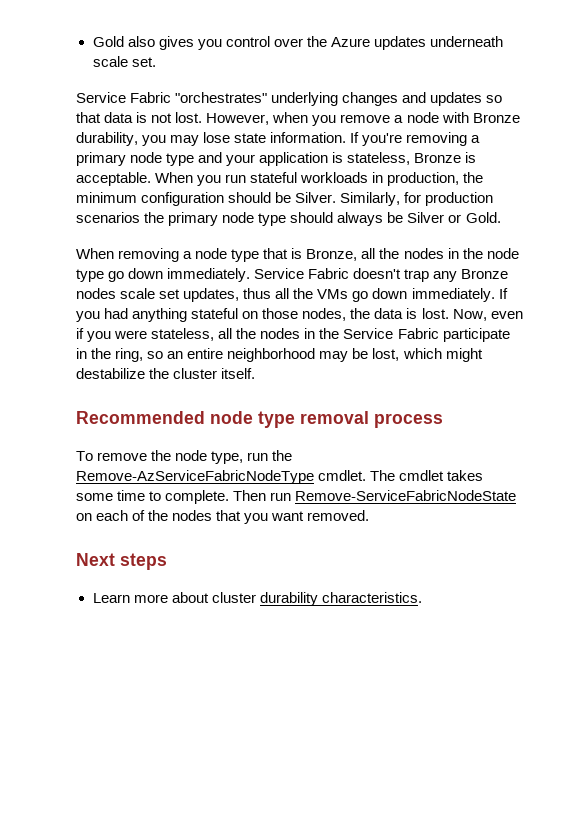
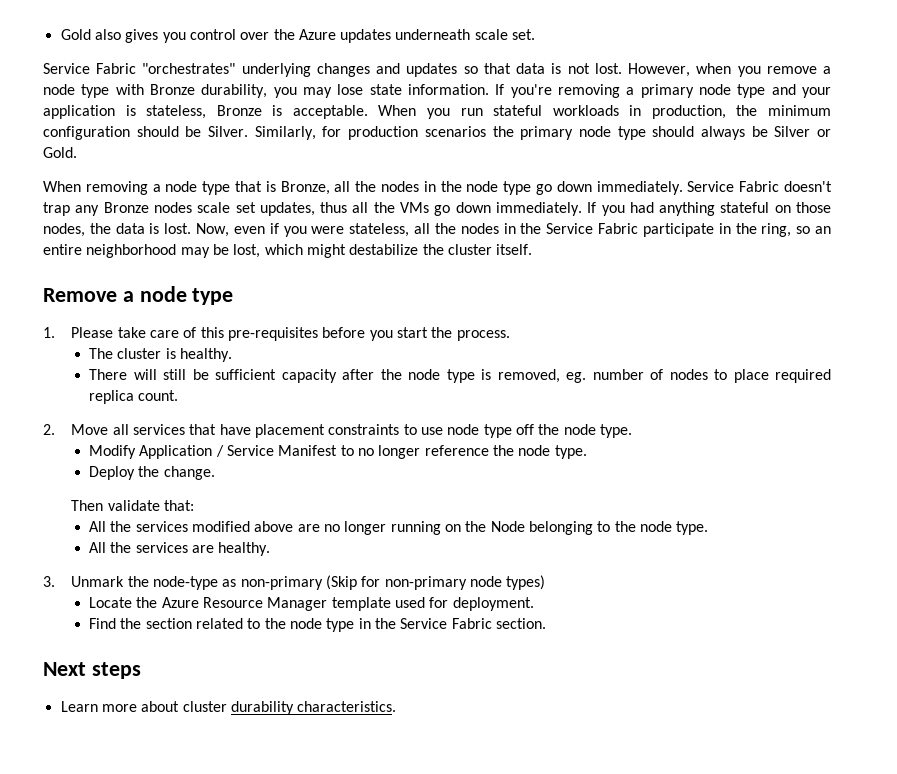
- However, when you remove a node with Bronze durability, you may lose state information.
+ However, when you remove a node type with Bronze durability, you may lose state information.
- Recommended node type removal process
- To remove the node type, run the Remove-AzServiceFabricNodeType cmdlet. The cmdlet takes some time to complete. Then run Remove-ServiceFabricNodeState on each of the nodes that you want removed.
+ Remove a node type
+ 1. Please take care of this pre-requisites before you start the process.
+ The cluster is healthy.
+ There will still be sufficient capacity after the node type is removed, eg. number of nodes to place required replica count.
+ 2. Move all services that have placement constraints to use node type off the node type.
+ Modify Application / Service Manifest to no longer reference the node type.
+ Deploy the change.
+ Then validate that:
+ All the services modified above are no longer running on the Node belonging to the node type.
+ All the services are healthy.
+ 3. Unmark the node-type as non-primary (Skip for non-primary node types)
+ Locate the Azure Resource Manager template used for deployment.
+ Find the section related to the node type in the Service Fabric section.

